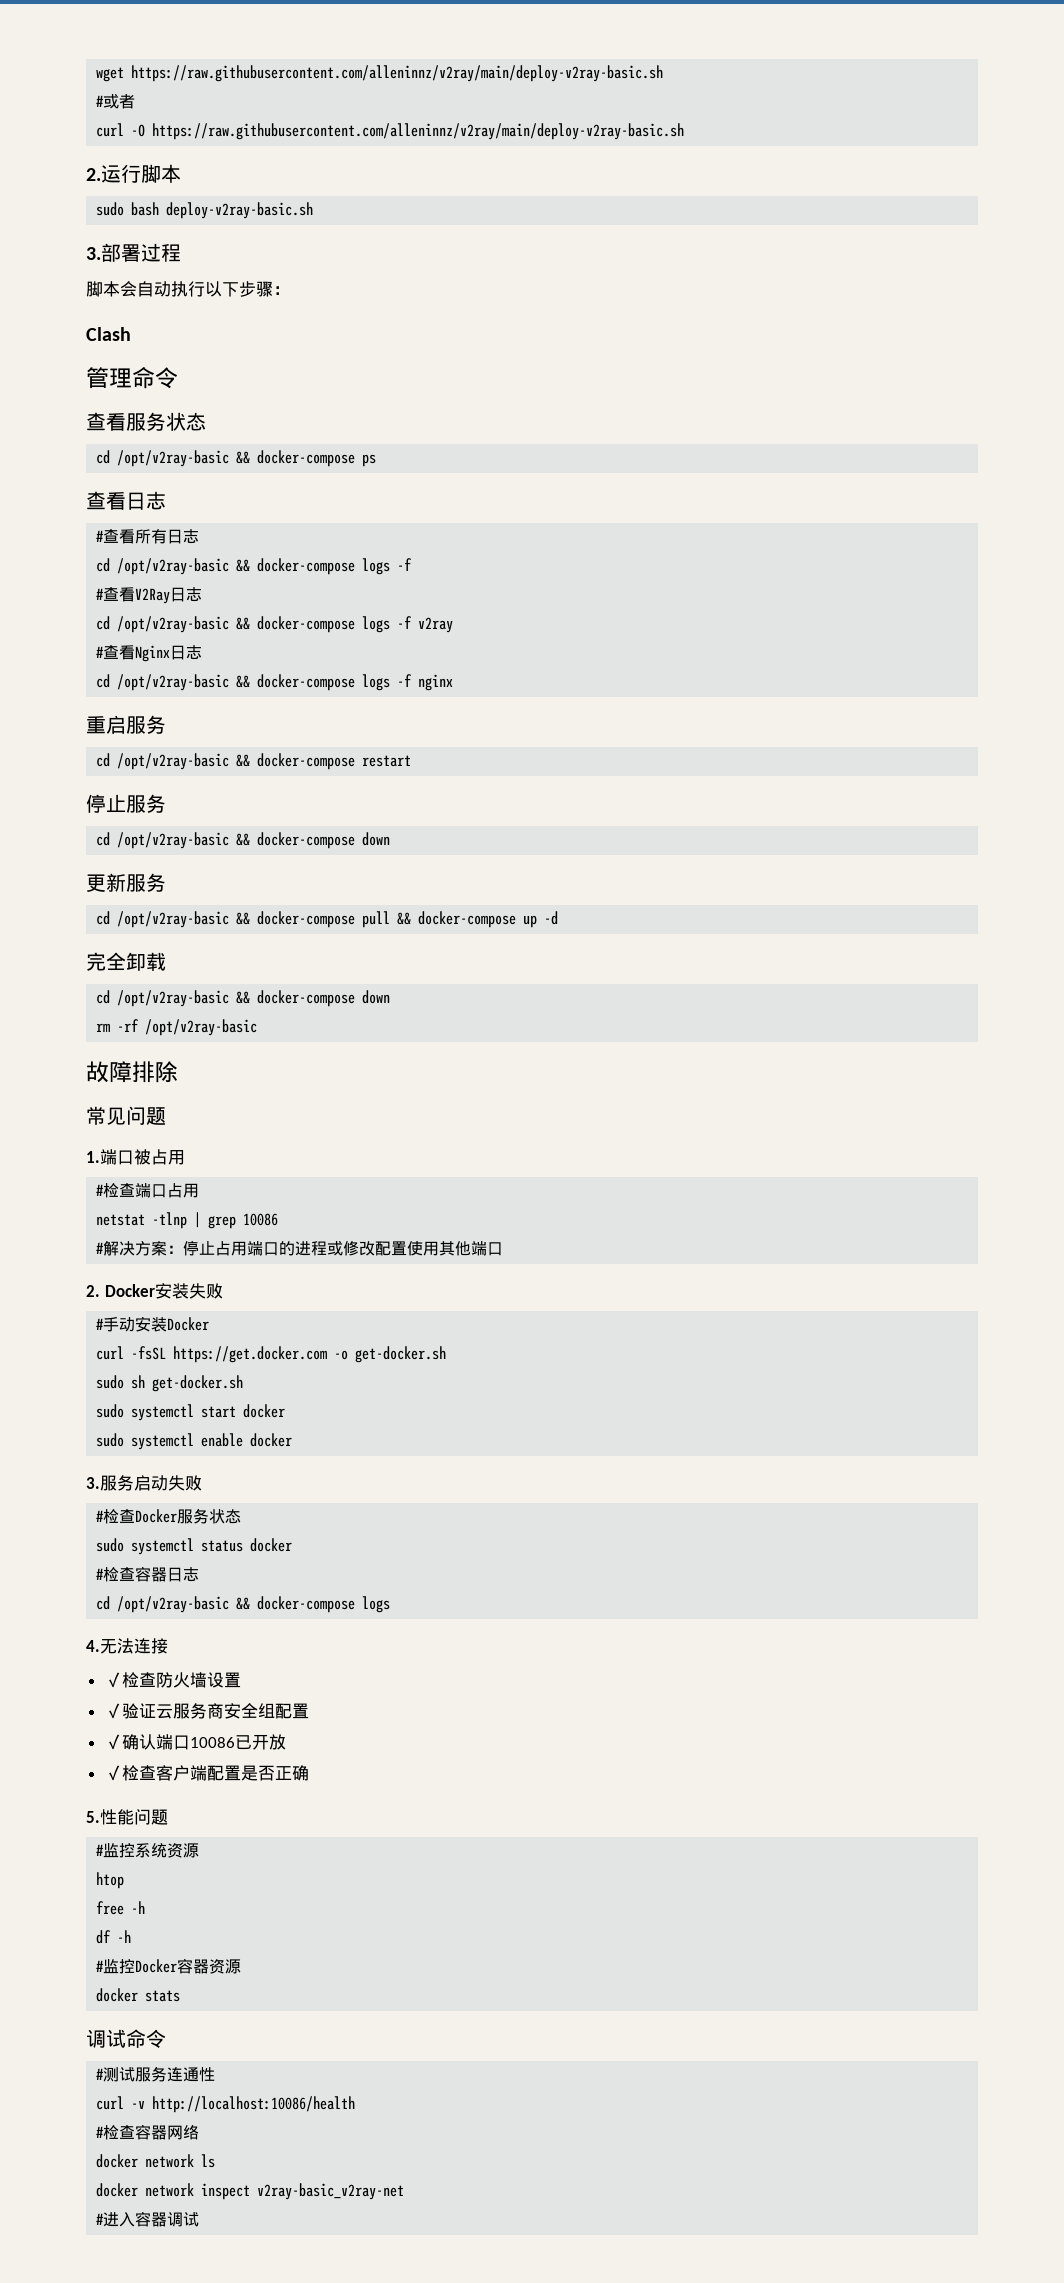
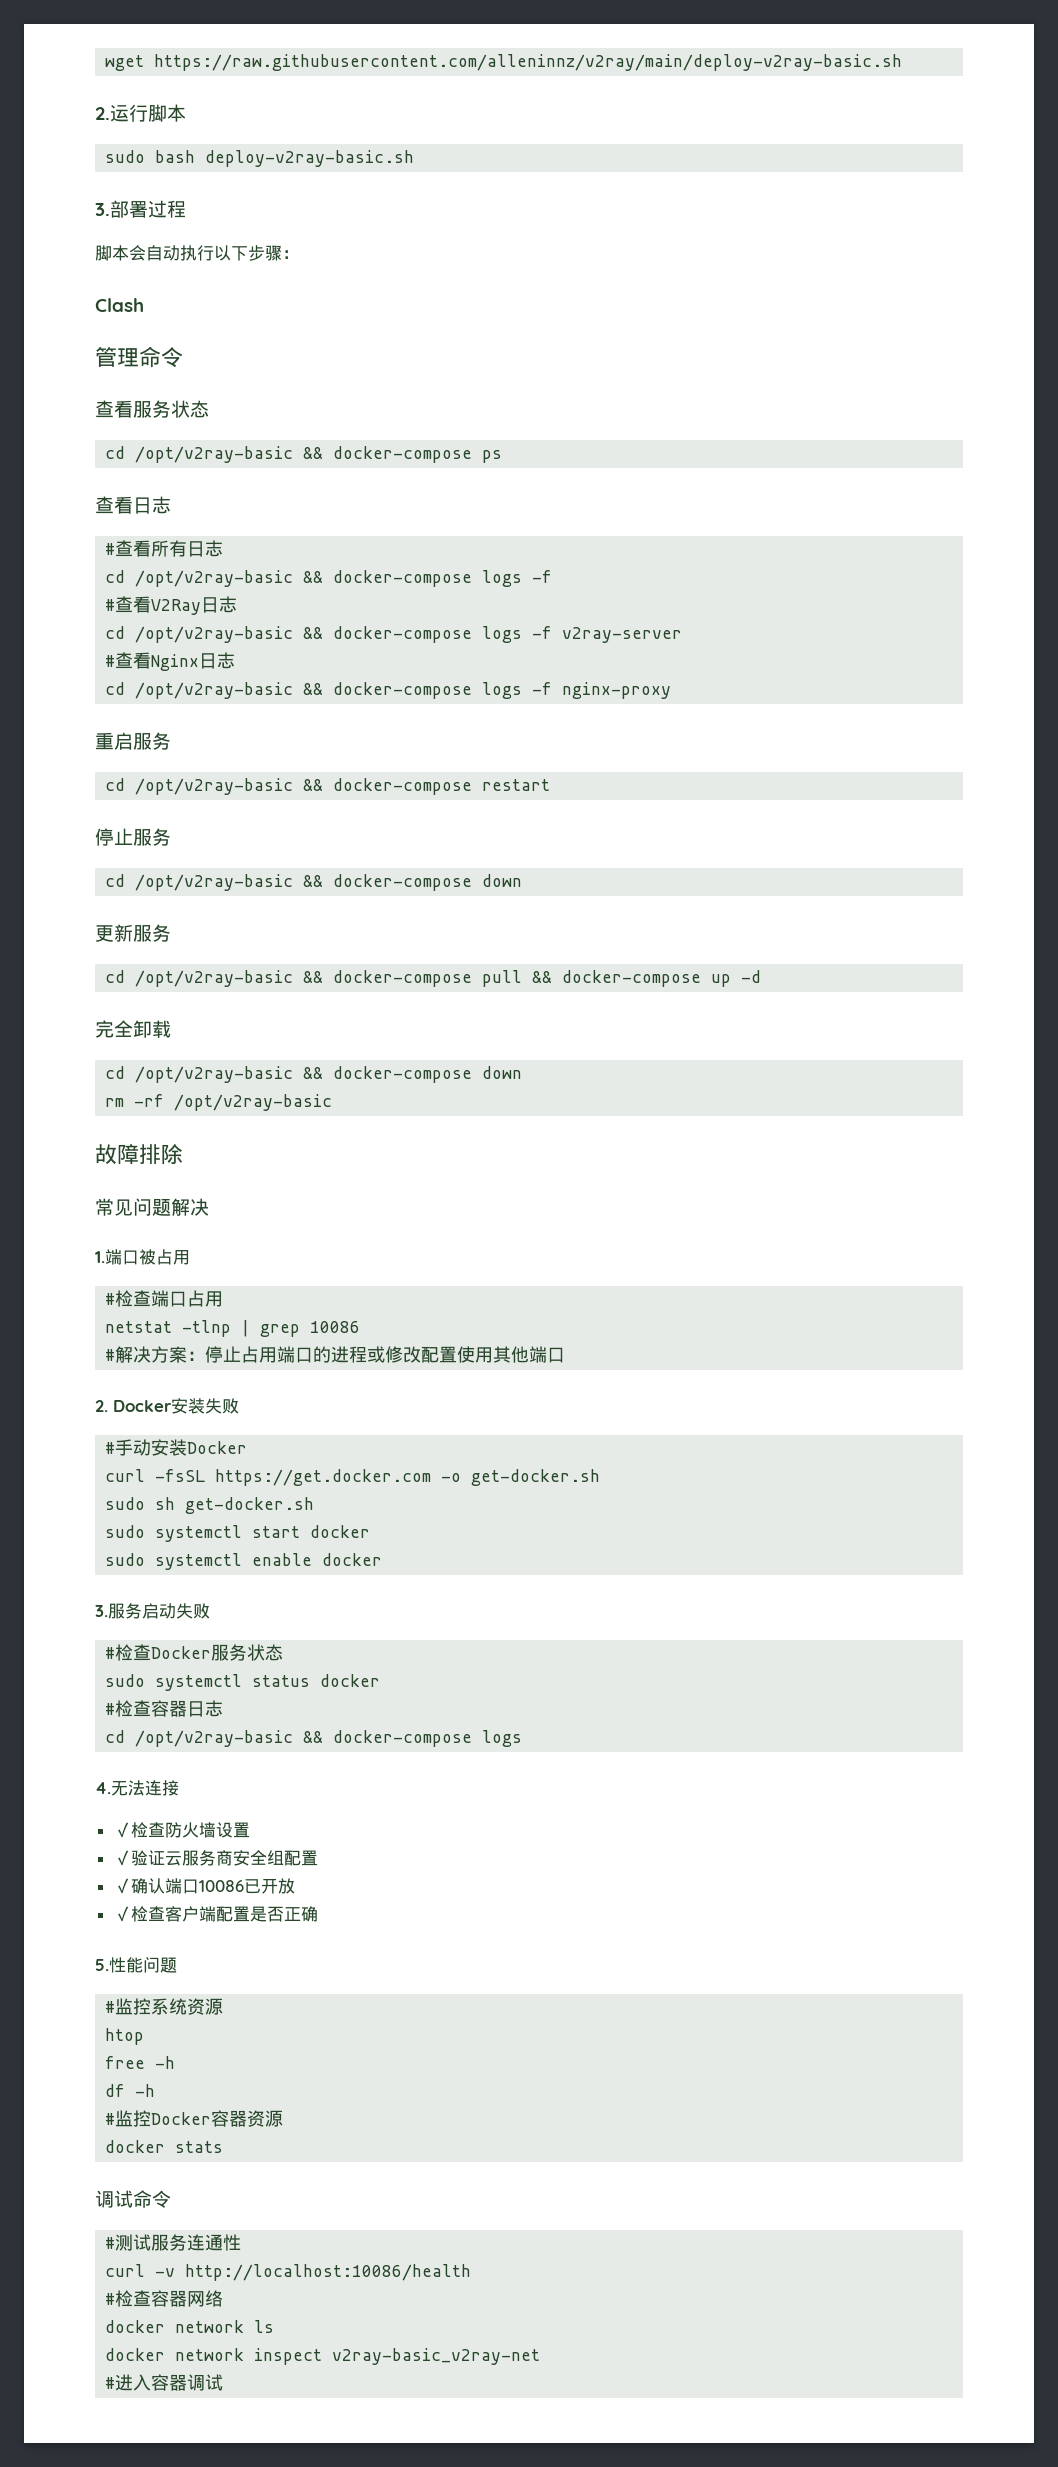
- #或者
- curl -O https://raw.githubusercontent.com/alleninnz/v2ray/main/deploy-v2ray-basic.sh
- cd /opt/v2ray-basic && docker-compose logs -f v2ray
+ cd /opt/v2ray-basic && docker-compose logs -f v2ray-server
- cd /opt/v2ray-basic && docker-compose logs -f nginx
+ cd /opt/v2ray-basic && docker-compose logs -f nginx-proxy
- 常见问题
+ 常见问题解决

